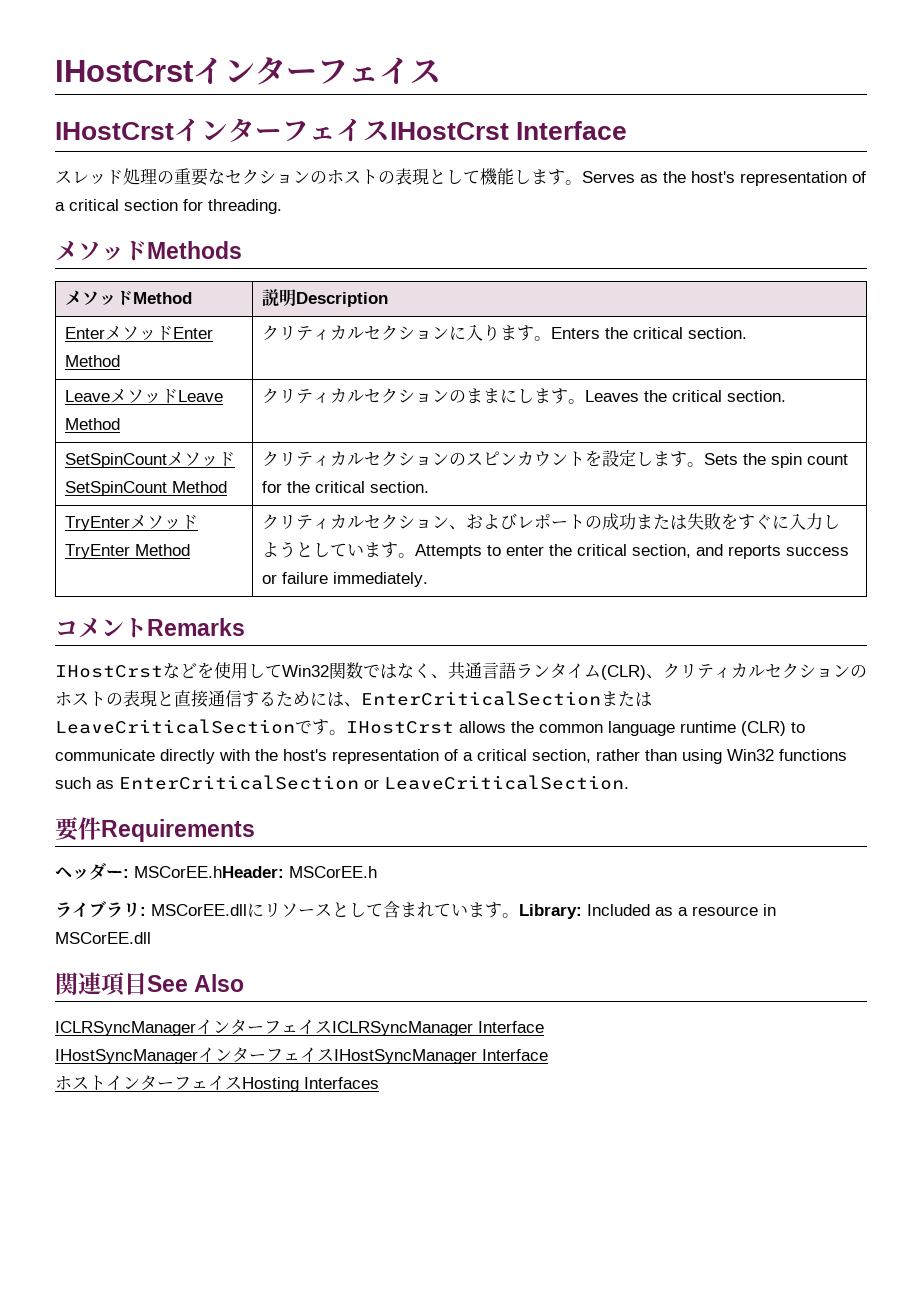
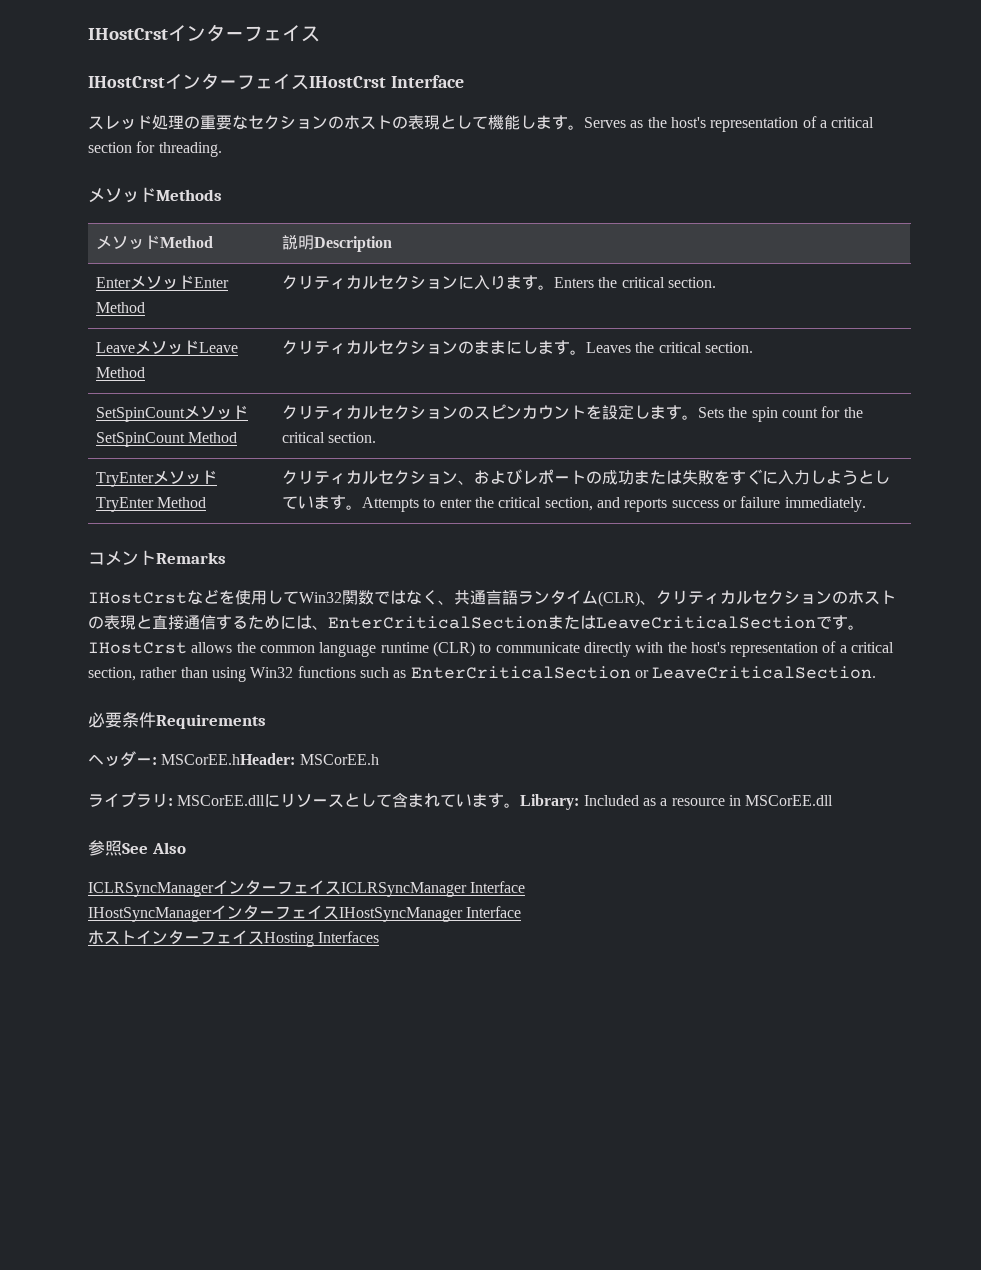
- 要件Requirements
+ 必要条件Requirements
- 関連項目See Also
+ 参照See Also

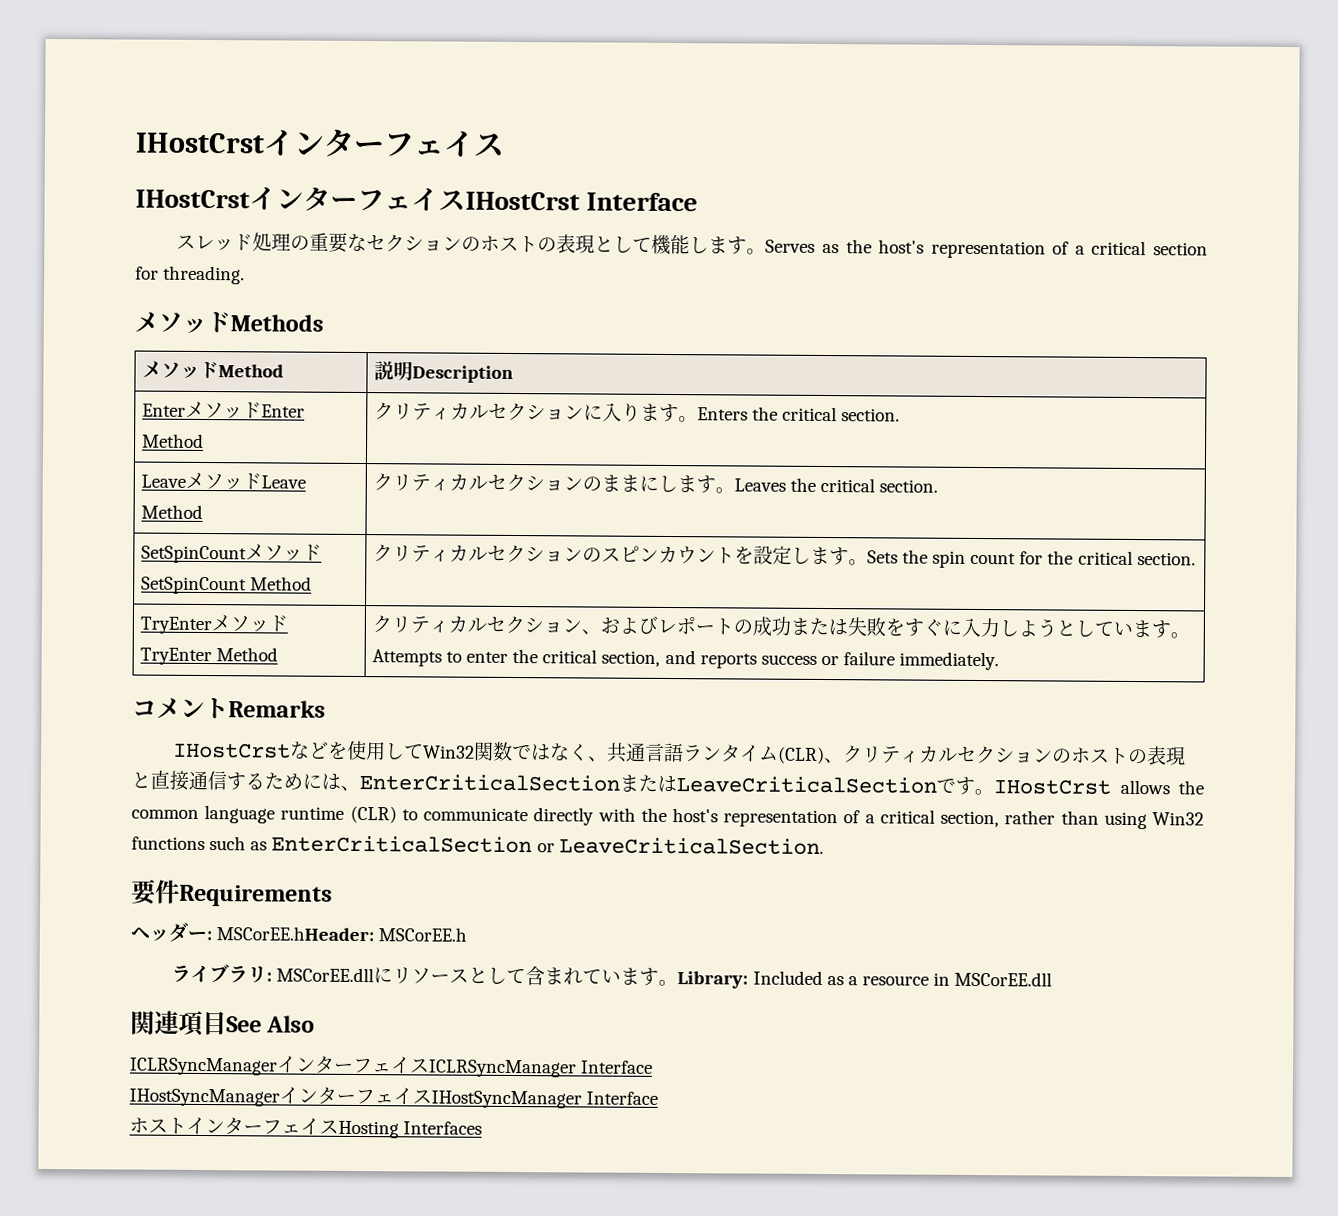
- 必要条件Requirements
+ 要件Requirements
- 参照See Also
+ 関連項目See Also

